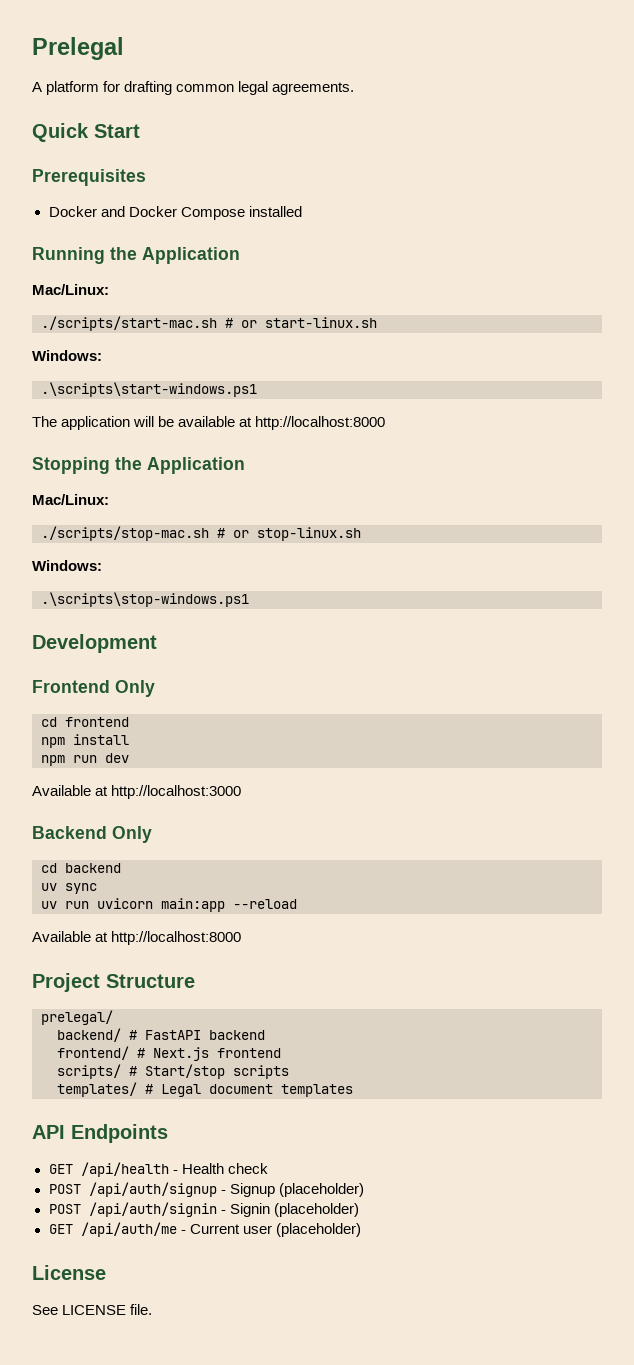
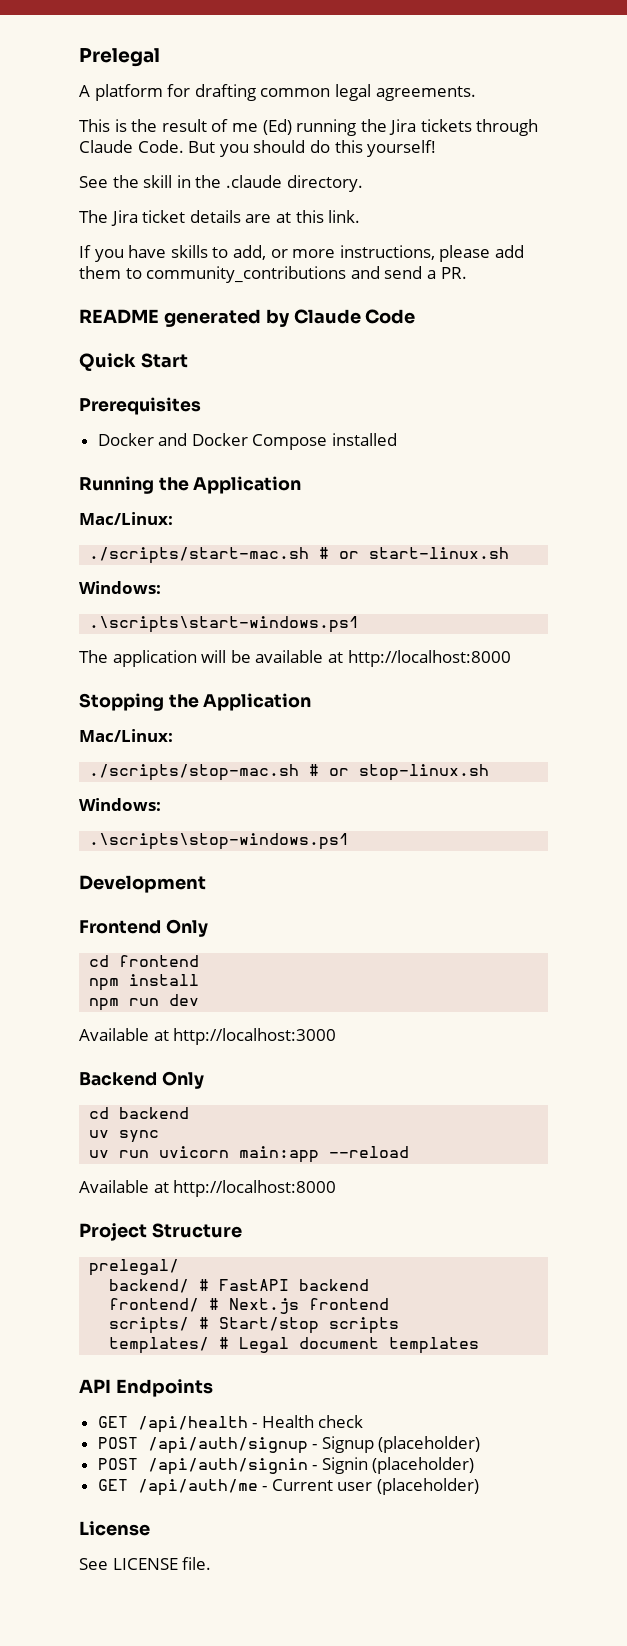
+ This is the result of me (Ed) running the Jira tickets through Claude Code. But you should do this yourself!
+ See the skill in the .claude directory.
+ The Jira ticket details are at this link.
+ If you have skills to add, or more instructions, please add them to community_contributions and send a PR.
+ README generated by Claude Code

